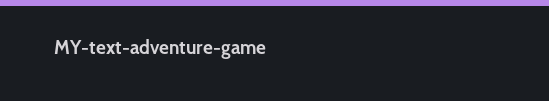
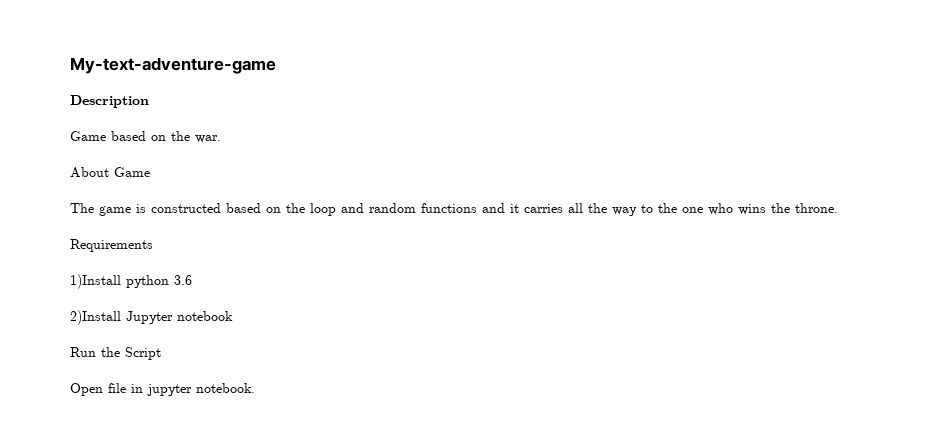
- MY-text-adventure-game
+ My-text-adventure-game
+ Description
+ Game based on the war.
+ About Game
+ The game is constructed based on the loop and random functions and it carries all the way to the one who wins the throne.
+ Requirements
+ 1)Install python 3.6
+ 2)Install Jupyter notebook
+ Run the Script
+ Open file in jupyter notebook.

